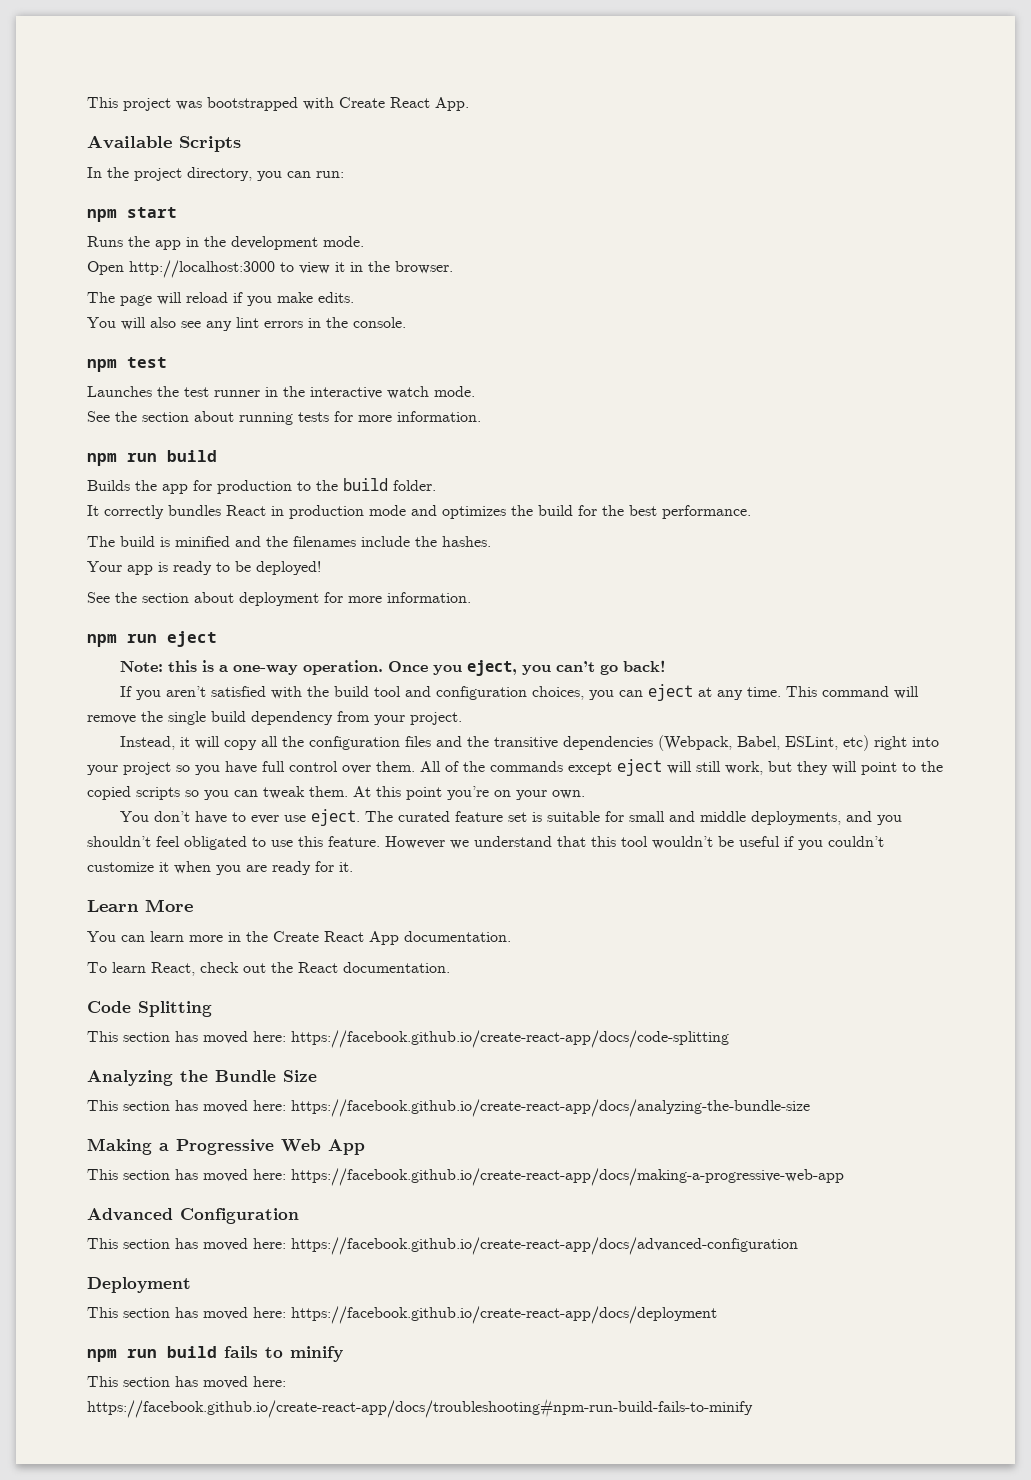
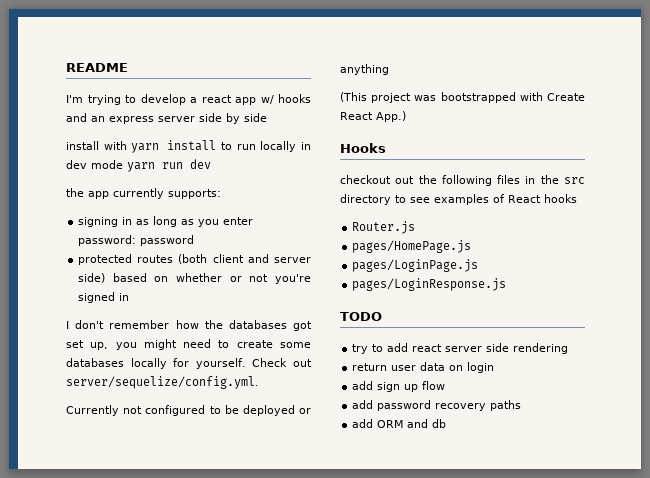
- This project was bootstrapped with Create React App.
- Available Scripts
- In the project directory, you can run:
- npm start
- Runs the app in the development mode.
- Open http://localhost:3000 to view it in the browser.
- The page will reload if you make edits.
- You will also see any lint errors in the console.
- npm test
- Launches the test runner in the interactive watch mode.
- See the section about running tests for more information.
- npm run build
- Builds the app for production to the build folder.
- It correctly bundles React in production mode and optimizes the build for the best performance.
- The build is minified and the filenames include the hashes.
- Your app is ready to be deployed!
- See the section about deployment for more information.
- npm run eject
- Note: this is a one-way operation. Once you eject, you can’t go back!
- If you aren’t satisfied with the build tool and configuration choices, you can eject at any time. This command will remove the single build dependency from your project.
- Instead, it will copy all the configuration files and the transitive dependencies (Webpack, Babel, ESLint, etc) right into your project so you have full control over them. All of the commands except eject will still work, but they will point to the copied scripts so you can tweak them. At this point you’re on your own.
- You don’t have to ever use eject. The curated feature set is suitable for small and middle deployments, and you shouldn’t feel obligated to use this feature. However we understand that this tool wouldn’t be useful if you couldn’t customize it when you are ready for it.
- Learn More
- You can learn more in the Create React App documentation.
- To learn React, check out the React documentation.
- Code Splitting
- This section has moved here: https://facebook.github.io/create-react-app/docs/code-splitting
- Analyzing the Bundle Size
- This section has moved here: https://facebook.github.io/create-react-app/docs/analyzing-the-bundle-size
- Making a Progressive Web App
- This section has moved here: https://facebook.github.io/create-react-app/docs/making-a-progressive-web-app
- Advanced Configuration
- This section has moved here: https://facebook.github.io/create-react-app/docs/advanced-configuration
- Deployment
- This section has moved here: https://facebook.github.io/create-react-app/docs/deployment
- npm run build fails to minify
- This section has moved here: https://facebook.github.io/create-react-app/docs/troubleshooting#npm-run-build-fails-to-minify
+ README
+ I'm trying to develop a react app w/ hooks and an express server side by side
+ install with yarn install to run locally in dev mode yarn run dev
+ the app currently supports:
+ signing in as long as you enter password: password
+ protected routes (both client and server side) based on whether or not you're signed in
+ I don't remember how the databases got set up, you might need to create some databases locally for yourself. Check out server/sequelize/config.yml.
+ Currently not configured to be deployed or anything
+ (This project was bootstrapped with Create React App.)
+ Hooks
+ checkout out the following files in the src directory to see examples of React hooks
+ Router.js
+ pages/HomePage.js
+ pages/LoginPage.js
+ pages/LoginResponse.js
+ TODO
+ try to add react server side rendering
+ return user data on login
+ add sign up flow
+ add password recovery paths
+ add ORM and db

